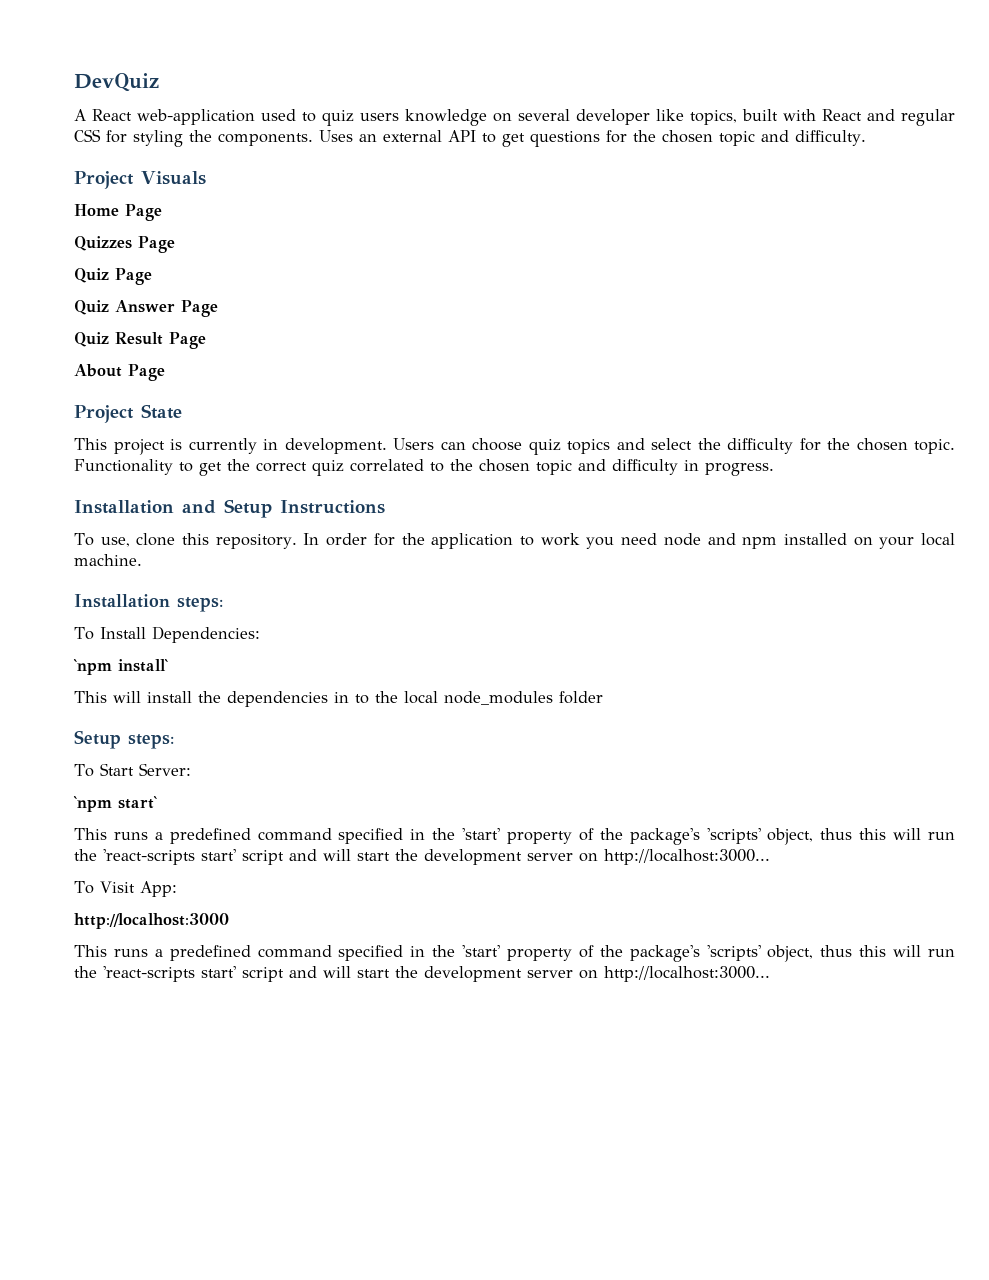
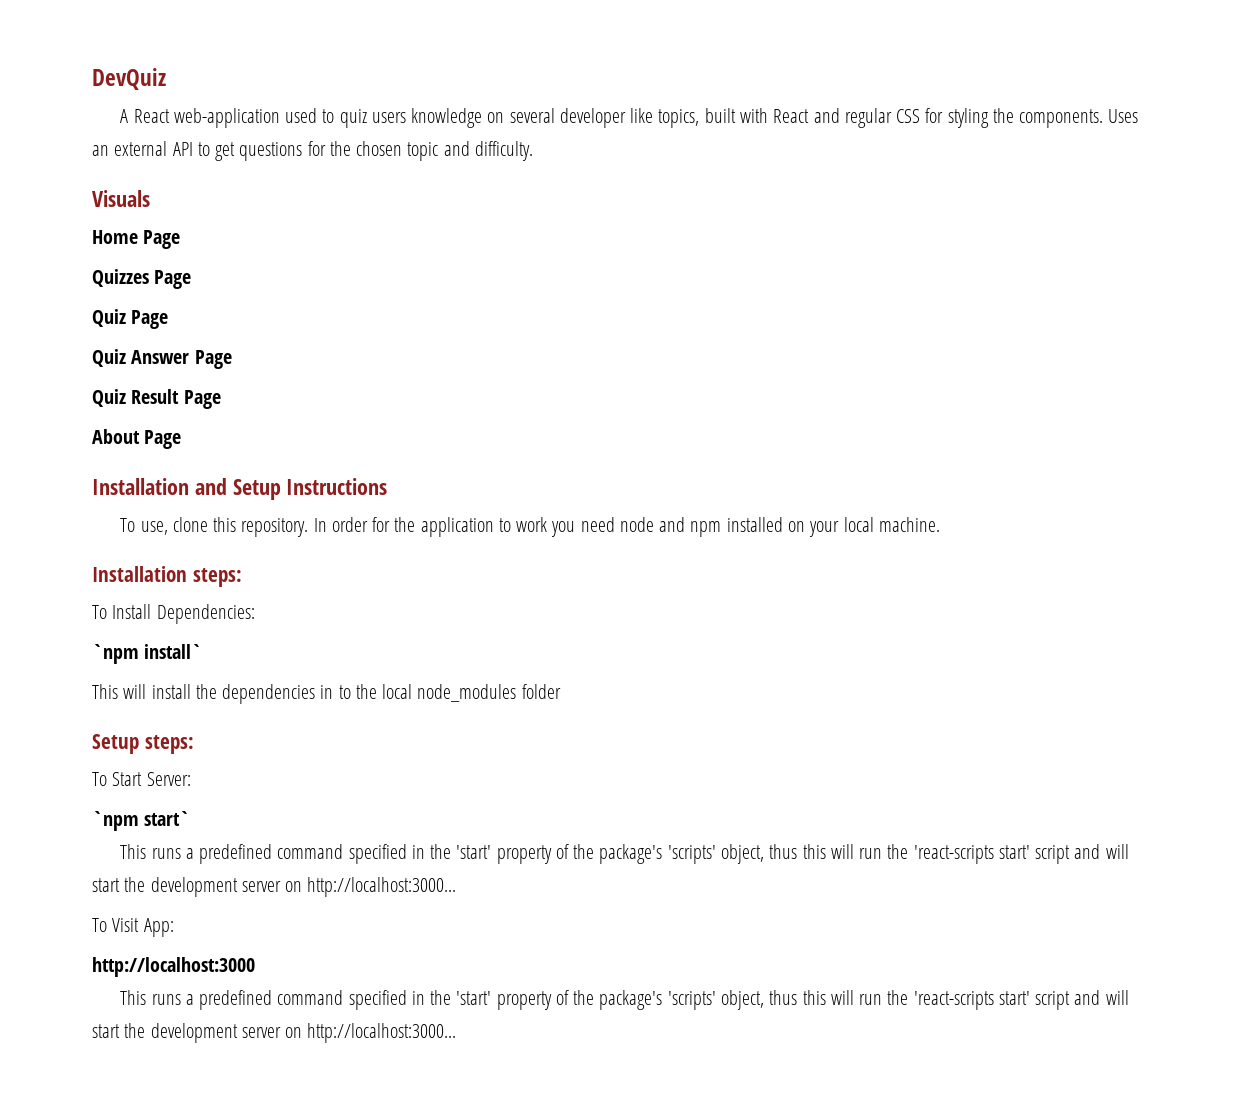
- Project Visuals
+ Visuals
- Project State
- This project is currently in development. Users can choose quiz topics and select the difficulty for the chosen topic. Functionality to get the correct quiz correlated to the chosen topic and difficulty in progress.

